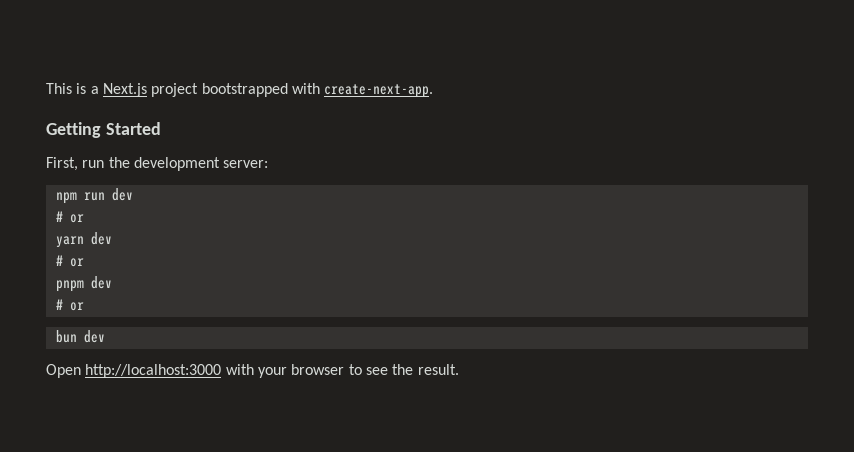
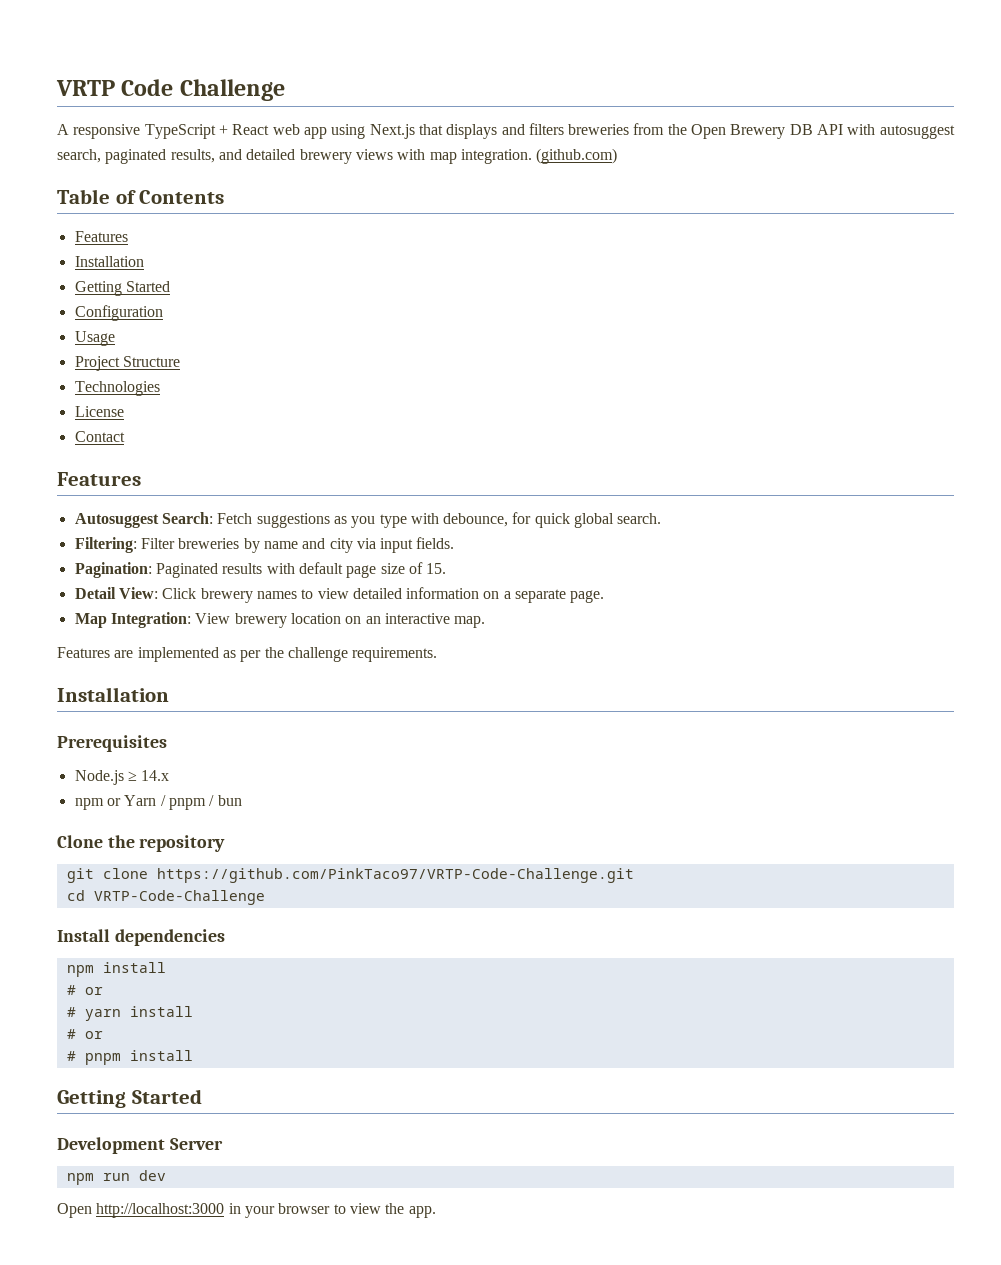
- This is a Next.js project bootstrapped with create-next-app.
+ VRTP Code Challenge
+ A responsive TypeScript + React web app using Next.js that displays and filters breweries from the Open Brewery DB API with autosuggest search, paginated results, and detailed brewery views with map integration. (github.com)
+ Table of Contents
+ Features
+ Installation
  Getting Started
- First, run the development server:
+ Configuration
+ Usage
+ Project Structure
+ Technologies
+ License
+ Contact
+ Features
+ Autosuggest Search: Fetch suggestions as you type with debounce, for quick global search.
+ Filtering: Filter breweries by name and city via input fields.
+ Pagination: Paginated results with default page size of 15.
+ Detail View: Click brewery names to view detailed information on a separate page.
+ Map Integration: View brewery location on an interactive map.
+ Features are implemented as per the challenge requirements.
+ Installation
+ Prerequisites
+ Node.js ≥ 14.x
+ npm or Yarn / pnpm / bun
+ Clone the repository
+ git clone https://github.com/PinkTaco97/VRTP-Code-Challenge.git
+ cd VRTP-Code-Challenge
+ Install dependencies
+ npm install
+ # or
+ # yarn install
+ # or
+ # pnpm install
+ Getting Started
+ Development Server
  npm run dev
- # or
- yarn dev
- # or
- pnpm dev
- # or
- bun dev
- Open http://localhost:3000 with your browser to see the result.
+ Open http://localhost:3000 in your browser to view the app.

